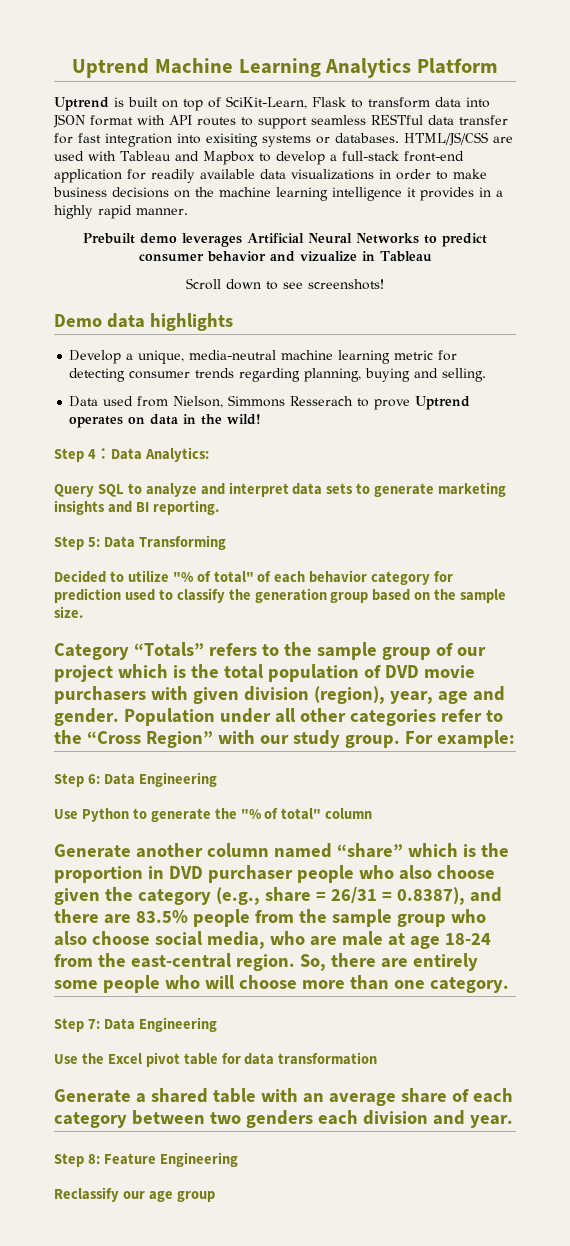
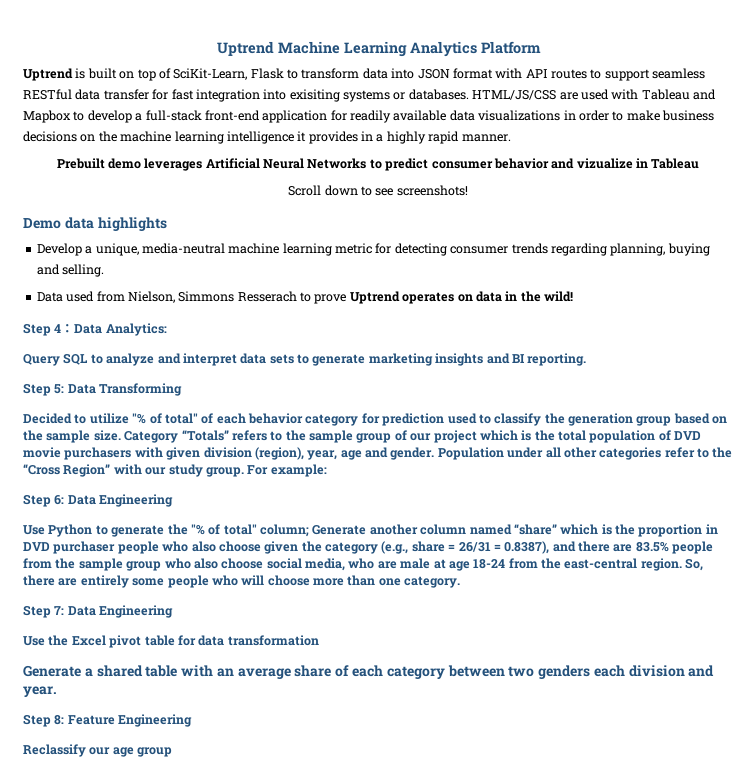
- Decided to utilize "% of total" of each behavior category for prediction used to classify the generation group based on the sample size.
- Category “Totals” refers to the sample group of our project which is the total population of DVD movie purchasers with given division (region), year, age and gender.
+ Decided to utilize "% of total" of each behavior category for prediction used to classify the generation group based on the sample size. Category “Totals” refers to the sample group of our project which is the total population of DVD movie purchasers with given division (region), year, age and gender.
- Use Python to generate the "% of total" column
- Generate another column named “share” which is the proportion in DVD purchaser people who also choose given the category (e.g., share = 26/31 = 0.8387), and there are 83.5% people from the sample group who also choose social media, who are male at age 18-24 from the east-central region.
+ Use Python to generate the "% of total" column; Generate another column named “share” which is the proportion in DVD purchaser people who also choose given the category (e.g., share = 26/31 = 0.8387), and there are 83.5% people from the sample group who also choose social media, who are male at age 18-24 from the east-central region.

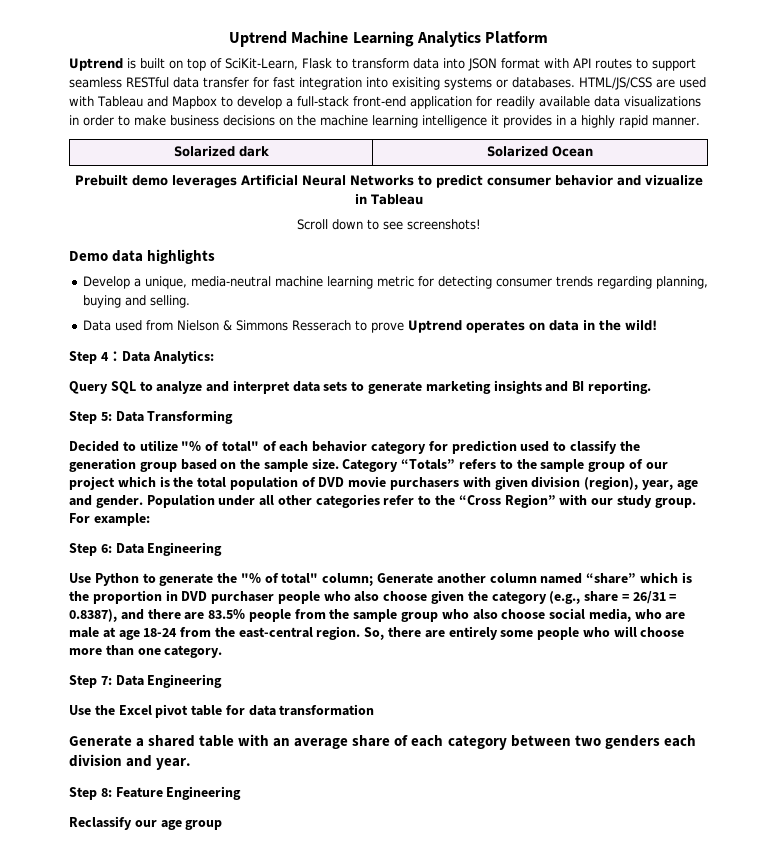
+ Solarized dark | Solarized Ocean
- Data used from Nielson, Simmons Resserach to prove Uptrend operates on data in the wild!
+ Data used from Nielson & Simmons Resserach to prove Uptrend operates on data in the wild!

